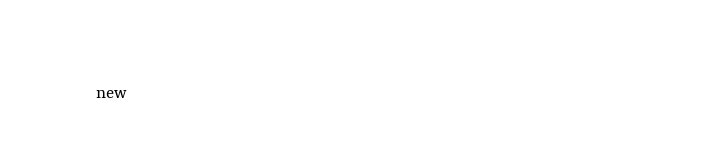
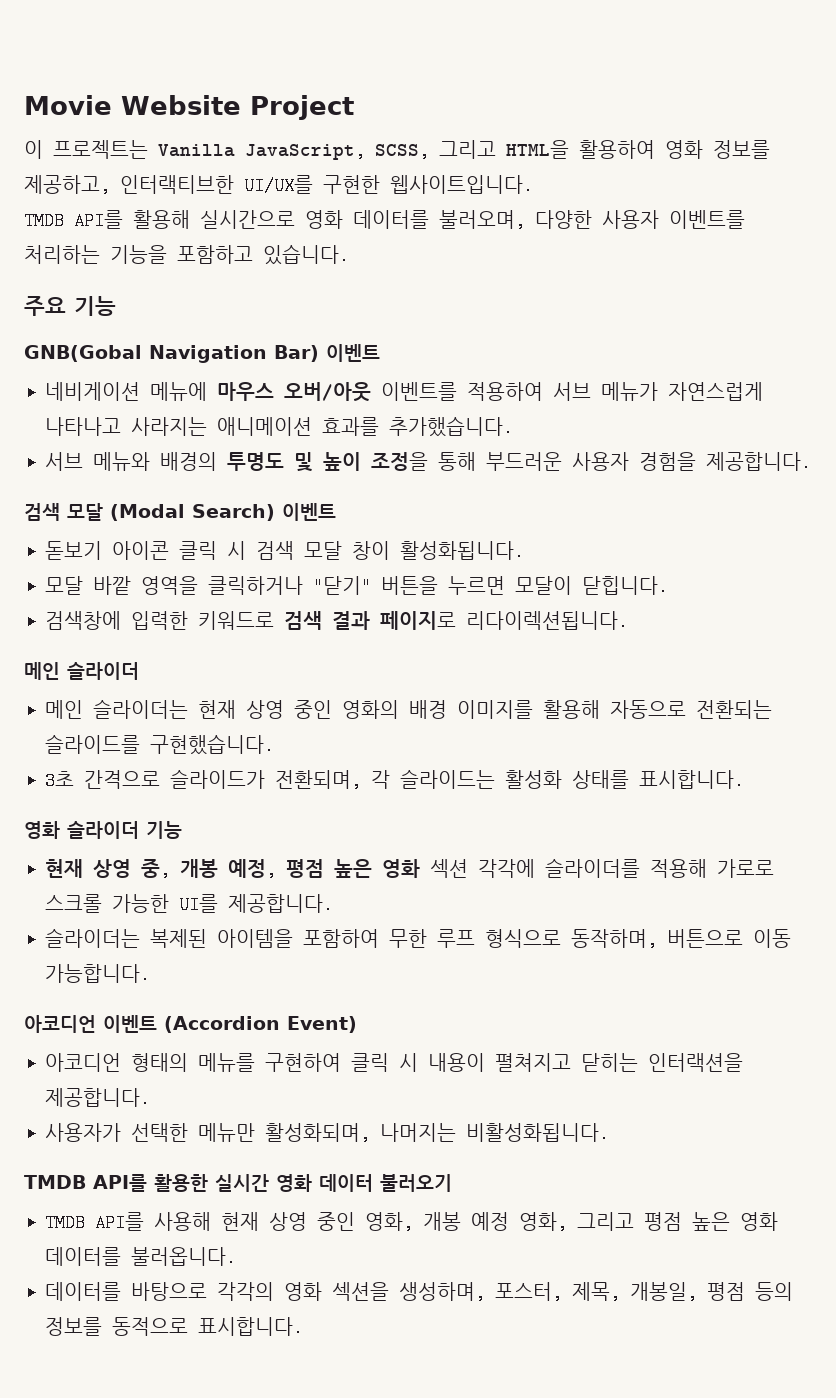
- new
+ Movie Website Project
+ 이 프로젝트는 Vanilla JavaScript, SCSS, 그리고 HTML을 활용하여 영화 정보를 제공하고, 인터랙티브한 UI/UX를 구현한 웹사이트입니다.
+ TMDB API를 활용해 실시간으로 영화 데이터를 불러오며, 다양한 사용자 이벤트를 처리하는 기능을 포함하고 있습니다.
+ 주요 기능
+ GNB(Gobal Navigation Bar) 이벤트
+ 네비게이션 메뉴에 마우스 오버/아웃 이벤트를 적용하여 서브 메뉴가 자연스럽게 나타나고 사라지는 애니메이션 효과를 추가했습니다.
+ 서브 메뉴와 배경의 투명도 및 높이 조정을 통해 부드러운 사용자 경험을 제공합니다.
+ 검색 모달 (Modal Search) 이벤트
+ 돋보기 아이콘 클릭 시 검색 모달 창이 활성화됩니다.
+ 모달 바깥 영역을 클릭하거나 "닫기" 버튼을 누르면 모달이 닫힙니다.
+ 검색창에 입력한 키워드로 검색 결과 페이지로 리다이렉션됩니다.
+ 메인 슬라이더
+ 메인 슬라이더는 현재 상영 중인 영화의 배경 이미지를 활용해 자동으로 전환되는 슬라이드를 구현했습니다.
+ 3초 간격으로 슬라이드가 전환되며, 각 슬라이드는 활성화 상태를 표시합니다.
+ 영화 슬라이더 기능
+ 현재 상영 중, 개봉 예정, 평점 높은 영화 섹션 각각에 슬라이더를 적용해 가로로 스크롤 가능한 UI를 제공합니다.
+ 슬라이더는 복제된 아이템을 포함하여 무한 루프 형식으로 동작하며, 버튼으로 이동 가능합니다.
+ 아코디언 이벤트 (Accordion Event)
+ 아코디언 형태의 메뉴를 구현하여 클릭 시 내용이 펼쳐지고 닫히는 인터랙션을 제공합니다.
+ 사용자가 선택한 메뉴만 활성화되며, 나머지는 비활성화됩니다.
+ TMDB API를 활용한 실시간 영화 데이터 불러오기
+ TMDB API를 사용해 현재 상영 중인 영화, 개봉 예정 영화, 그리고 평점 높은 영화 데이터를 불러옵니다.
+ 데이터를 바탕으로 각각의 영화 섹션을 생성하며, 포스터, 제목, 개봉일, 평점 등의 정보를 동적으로 표시합니다.

